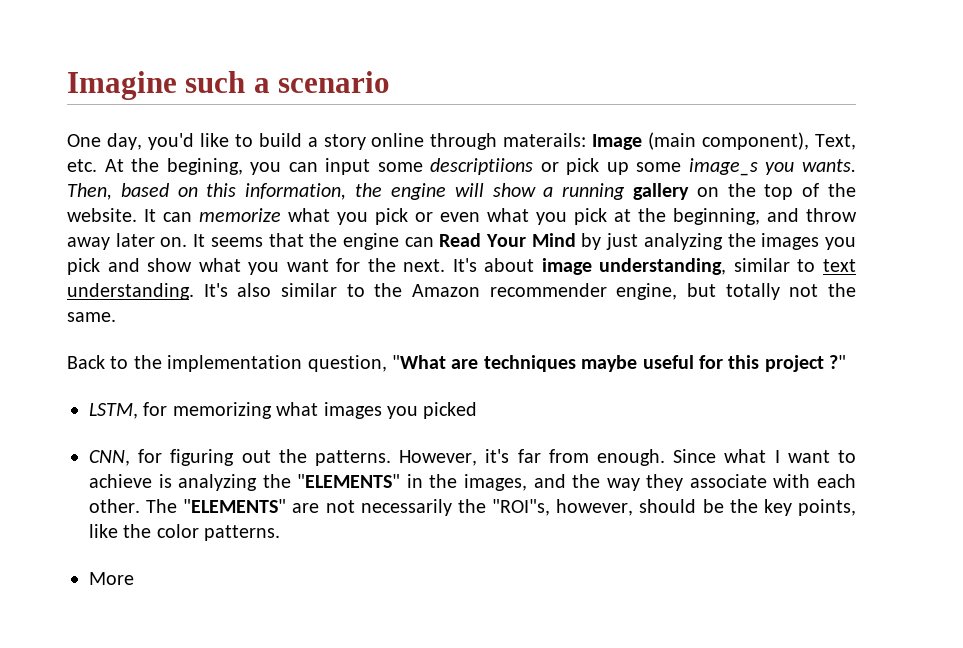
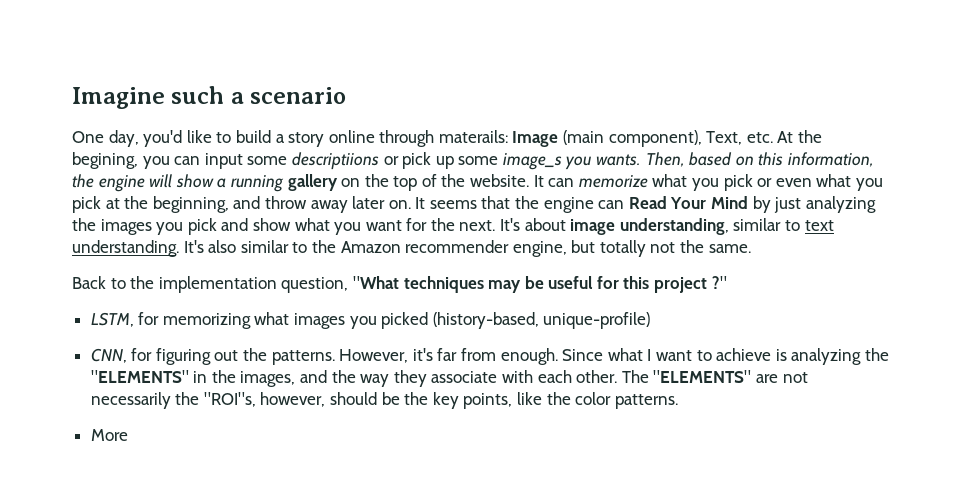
- Back to the implementation question, "What are techniques maybe useful for this project ?"
+ Back to the implementation question, "What techniques may be useful for this project ?"
- LSTM, for memorizing what images you picked
+ LSTM, for memorizing what images you picked (history-based, unique-profile)

